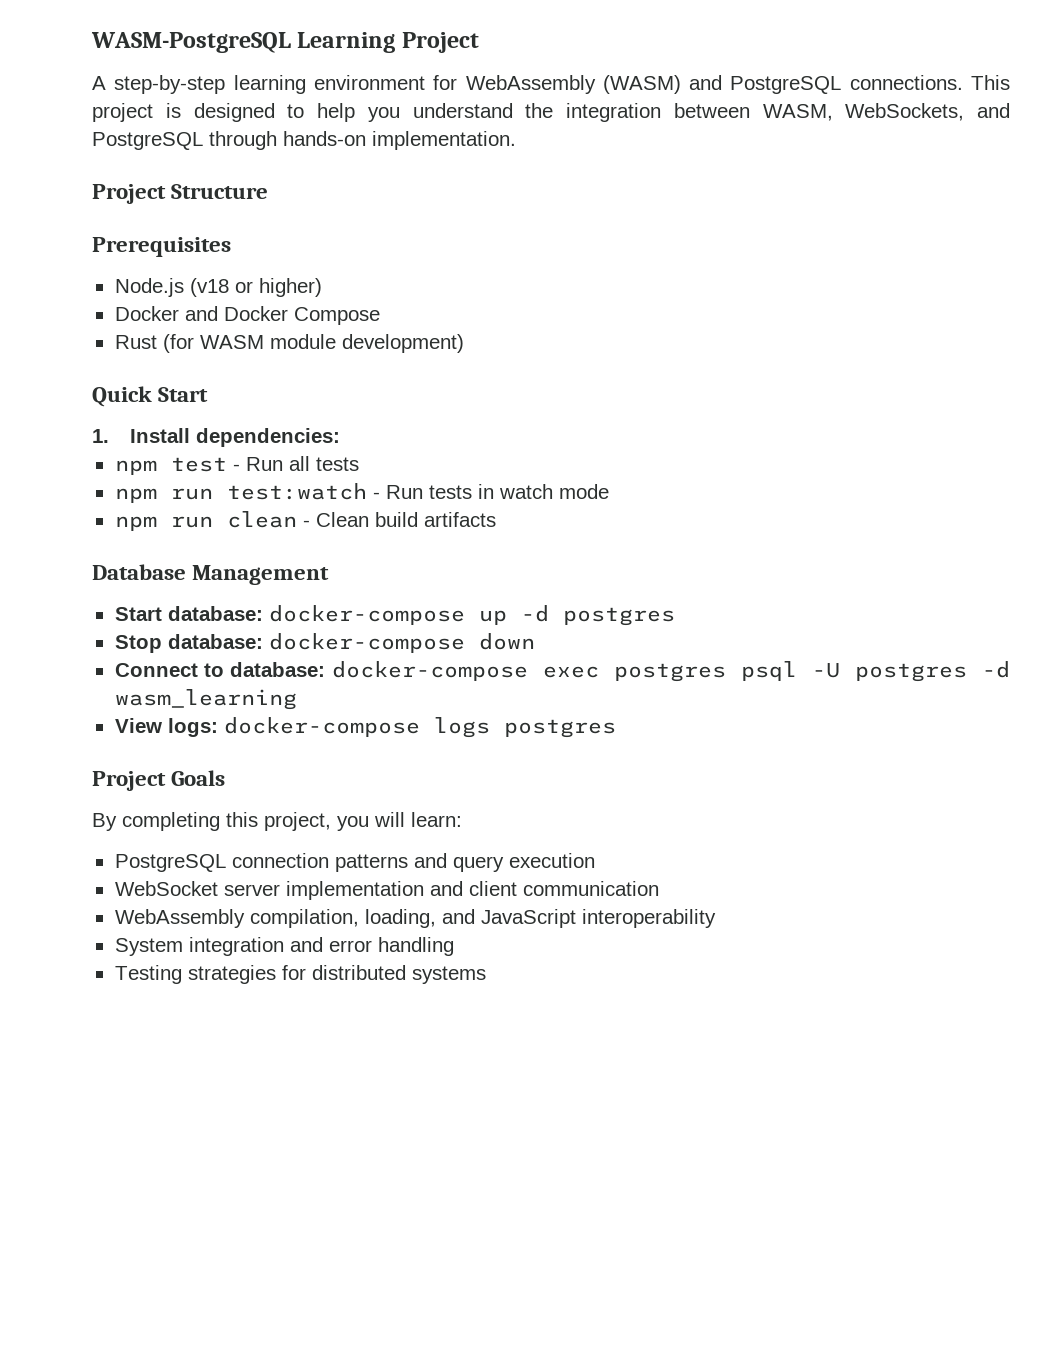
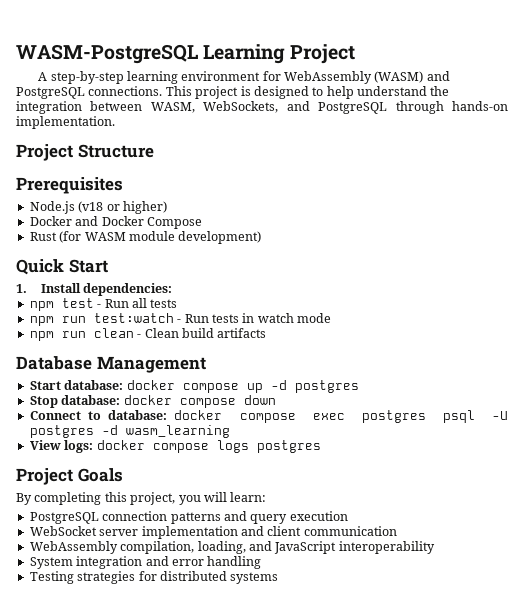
- This project is designed to help you understand the integration between WASM, WebSockets, and PostgreSQL through hands-on implementation.
+ This project is designed to help understand the integration between WASM, WebSockets, and PostgreSQL through hands-on implementation.
- Start database: docker-compose up -d postgres
+ Start database: docker compose up -d postgres
- Stop database: docker-compose down
+ Stop database: docker compose down
- Connect to database: docker-compose exec postgres psql -U postgres -d wasm_learning
+ Connect to database: docker compose exec postgres psql -U postgres -d wasm_learning
- View logs: docker-compose logs postgres
+ View logs: docker compose logs postgres

